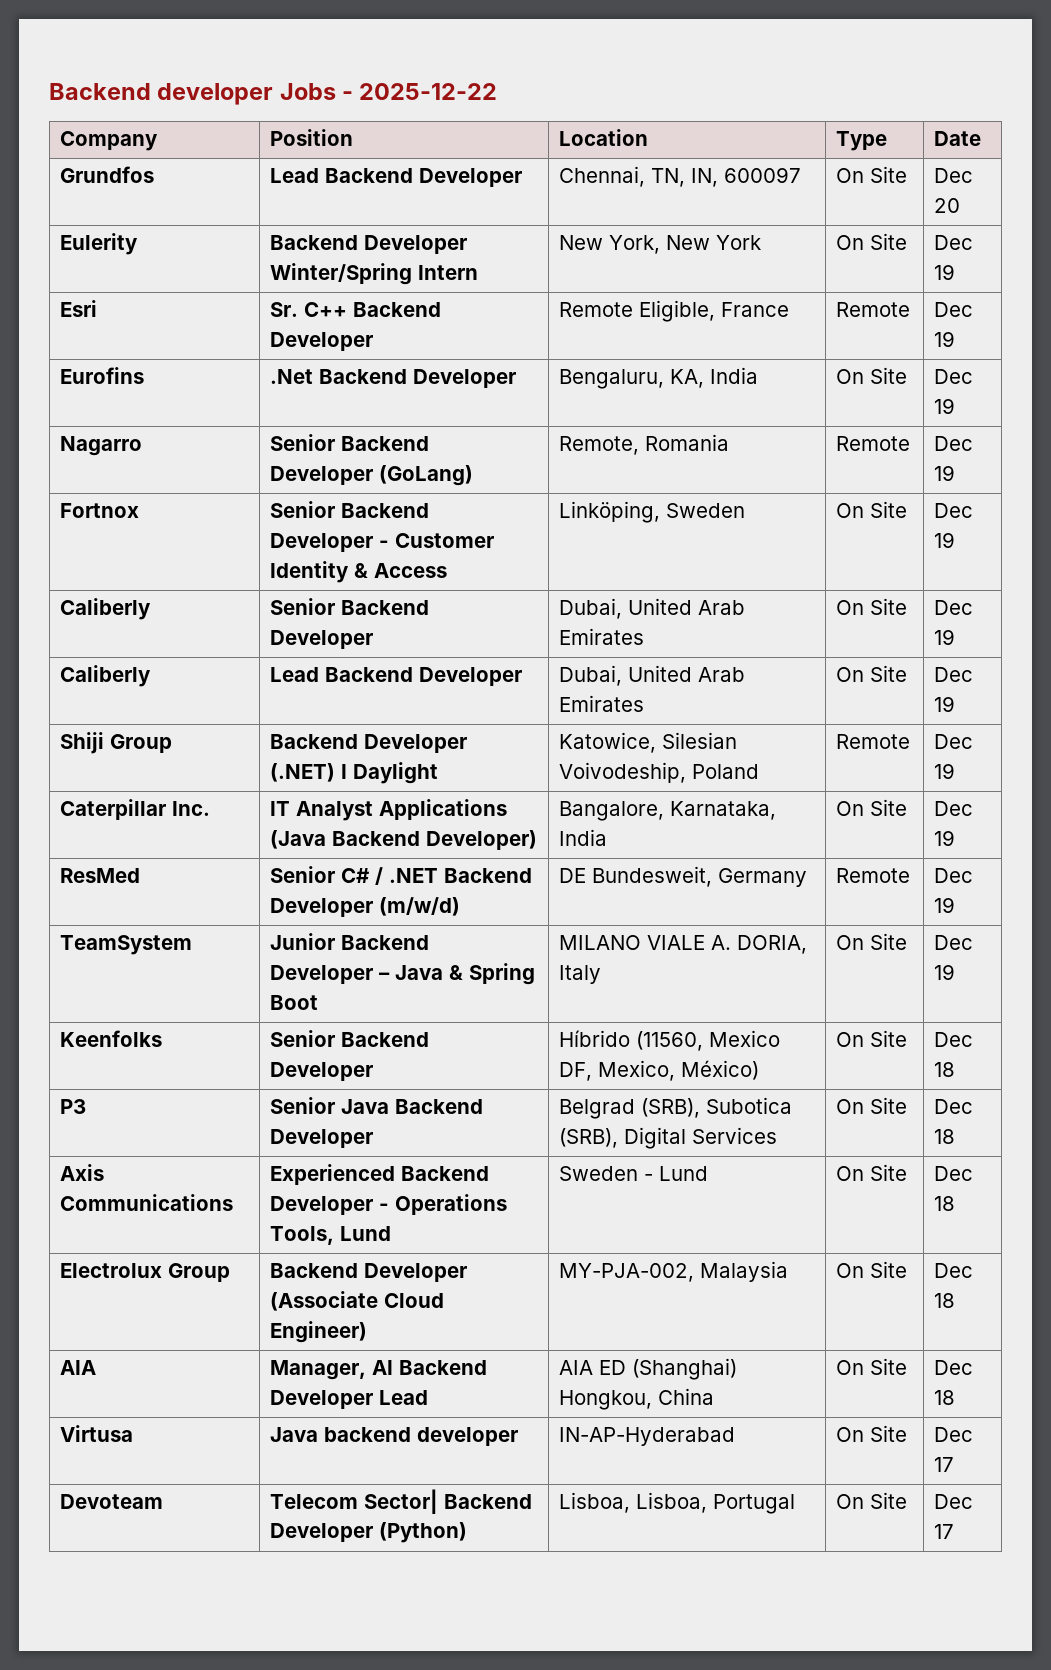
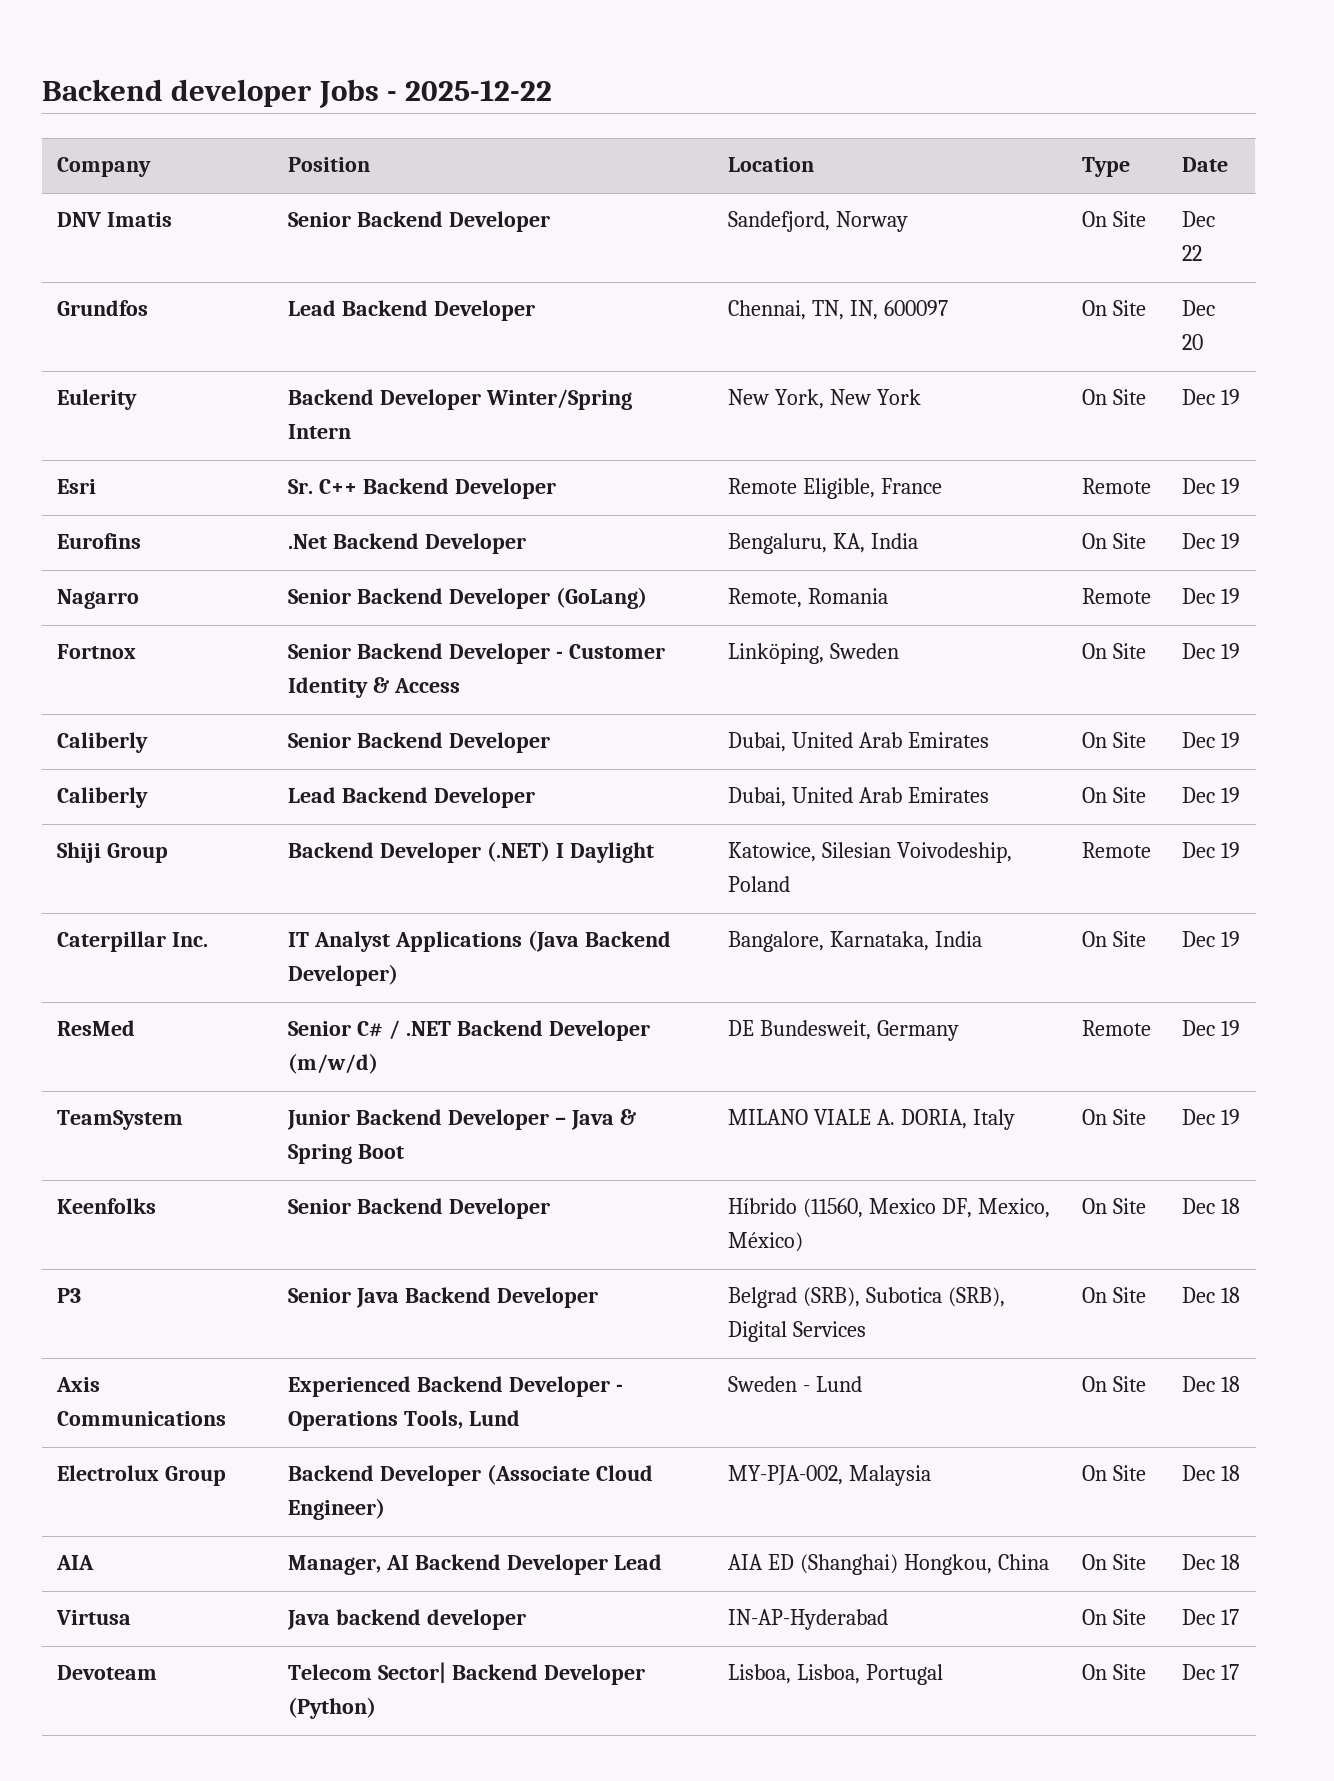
+ DNV Imatis | Senior Backend Developer | Sandefjord, Norway | On Site | Dec 22

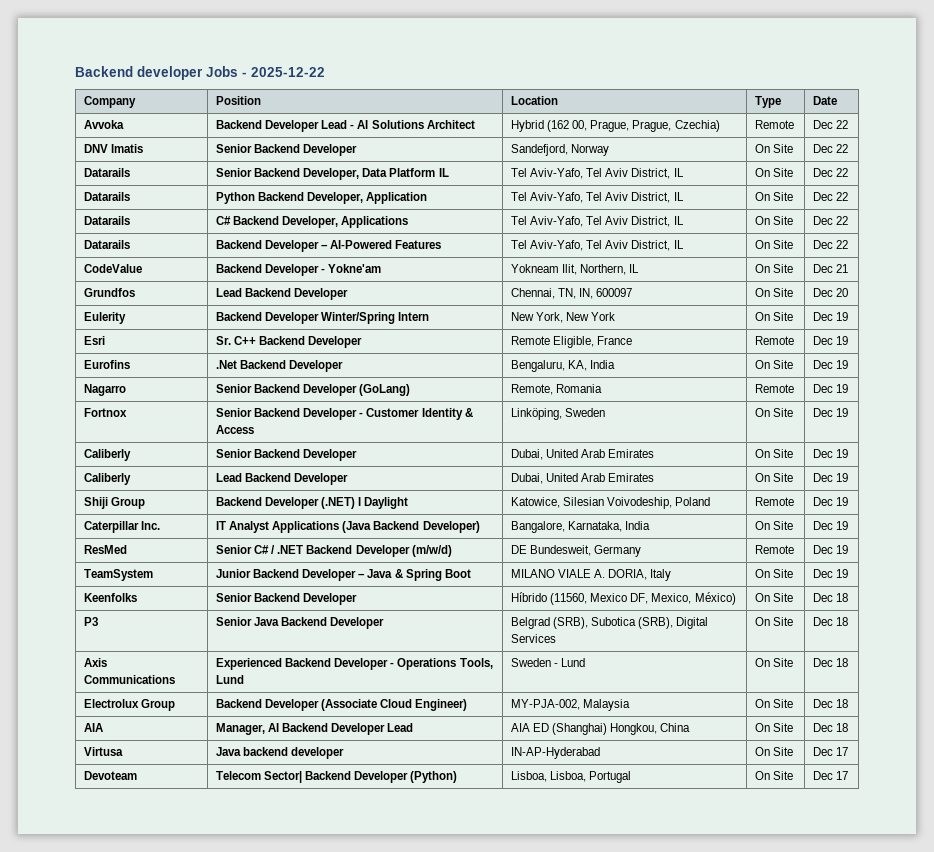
+ Avvoka | Backend Developer Lead - AI Solutions Architect | Hybrid (162 00, Prague, Prague, Czechia) | Remote | Dec 22
+ Datarails | Senior Backend Developer, Data Platform IL | Tel Aviv-Yafo, Tel Aviv District, IL | On Site | Dec 22
+ Datarails | Python Backend Developer, Application | Tel Aviv-Yafo, Tel Aviv District, IL | On Site | Dec 22
+ Datarails | C# Backend Developer, Applications | Tel Aviv-Yafo, Tel Aviv District, IL | On Site | Dec 22
+ Datarails | Backend Developer – AI-Powered Features | Tel Aviv-Yafo, Tel Aviv District, IL | On Site | Dec 22
+ CodeValue | Backend Developer - Yokne'am | Yokneam Ilit, Northern, IL | On Site | Dec 21

